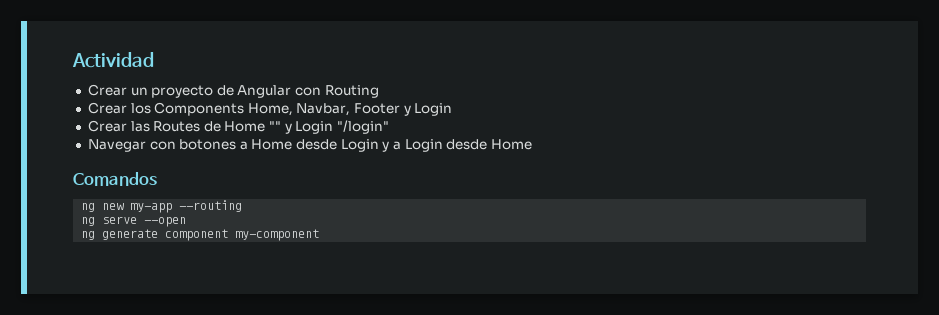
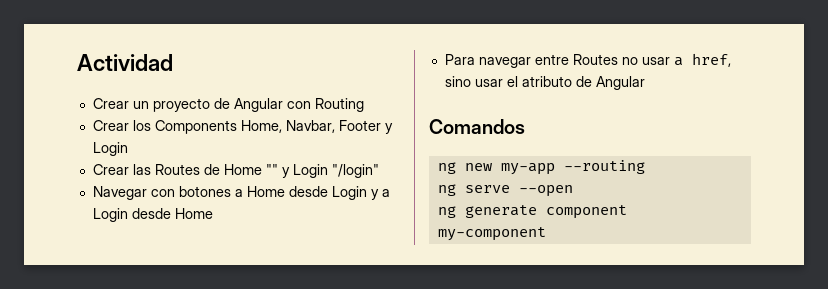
+ Para navegar entre Routes no usar a href, sino usar el atributo de Angular

